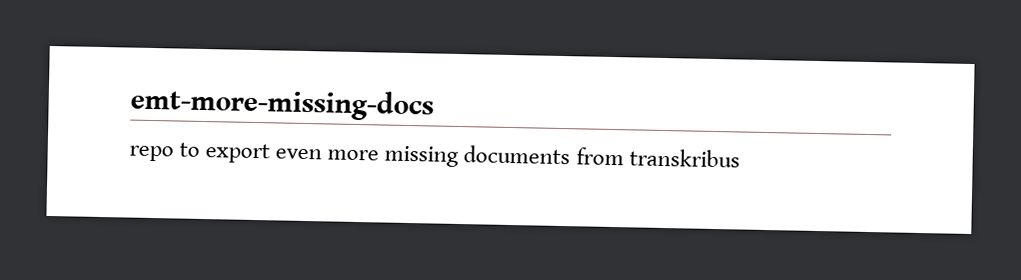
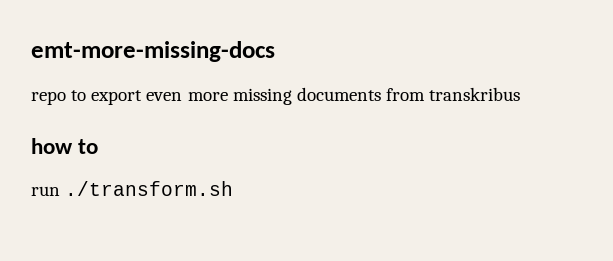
+ how to
+ run ./transform.sh

